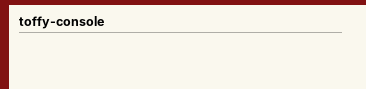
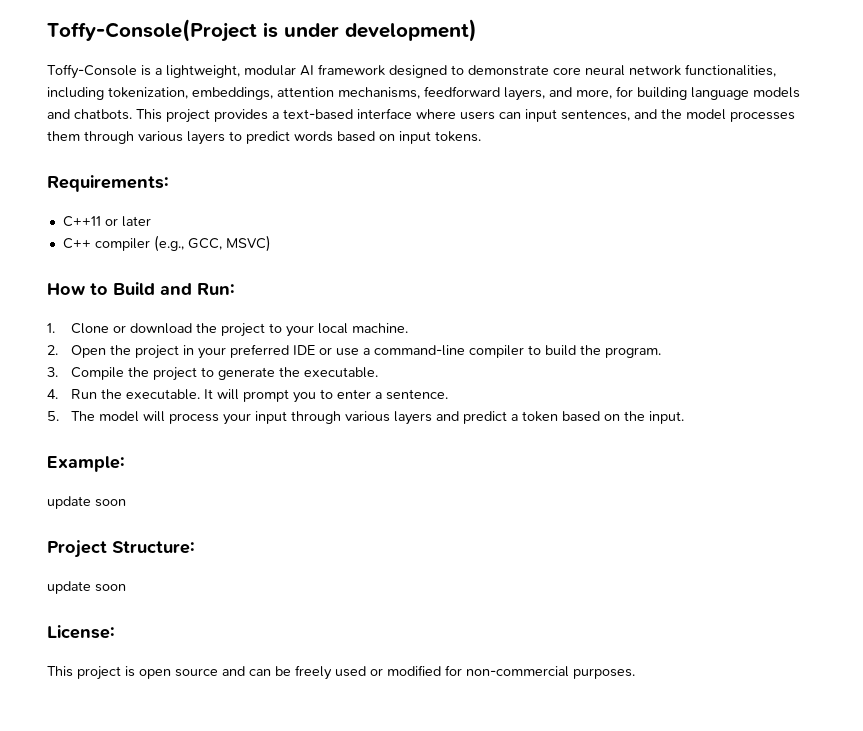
- toffy-console
+ Toffy-Console(Project is under development)
+ Toffy-Console is a lightweight, modular AI framework designed to demonstrate core neural network functionalities, including tokenization, embeddings, attention mechanisms, feedforward layers, and more, for building language models and chatbots. This project provides a text-based interface where users can input sentences, and the model processes them through various layers to predict words based on input tokens.
+ Requirements:
+ C++11 or later
+ C++ compiler (e.g., GCC, MSVC)
+ How to Build and Run:
+ 1. Clone or download the project to your local machine.
+ 2. Open the project in your preferred IDE or use a command-line compiler to build the program.
+ 3. Compile the project to generate the executable.
+ 4. Run the executable. It will prompt you to enter a sentence.
+ 5. The model will process your input through various layers and predict a token based on the input.
+ Example:
+ update soon
+ Project Structure:
+ update soon
+ License:
+ This project is open source and can be freely used or modified for non-commercial purposes.

